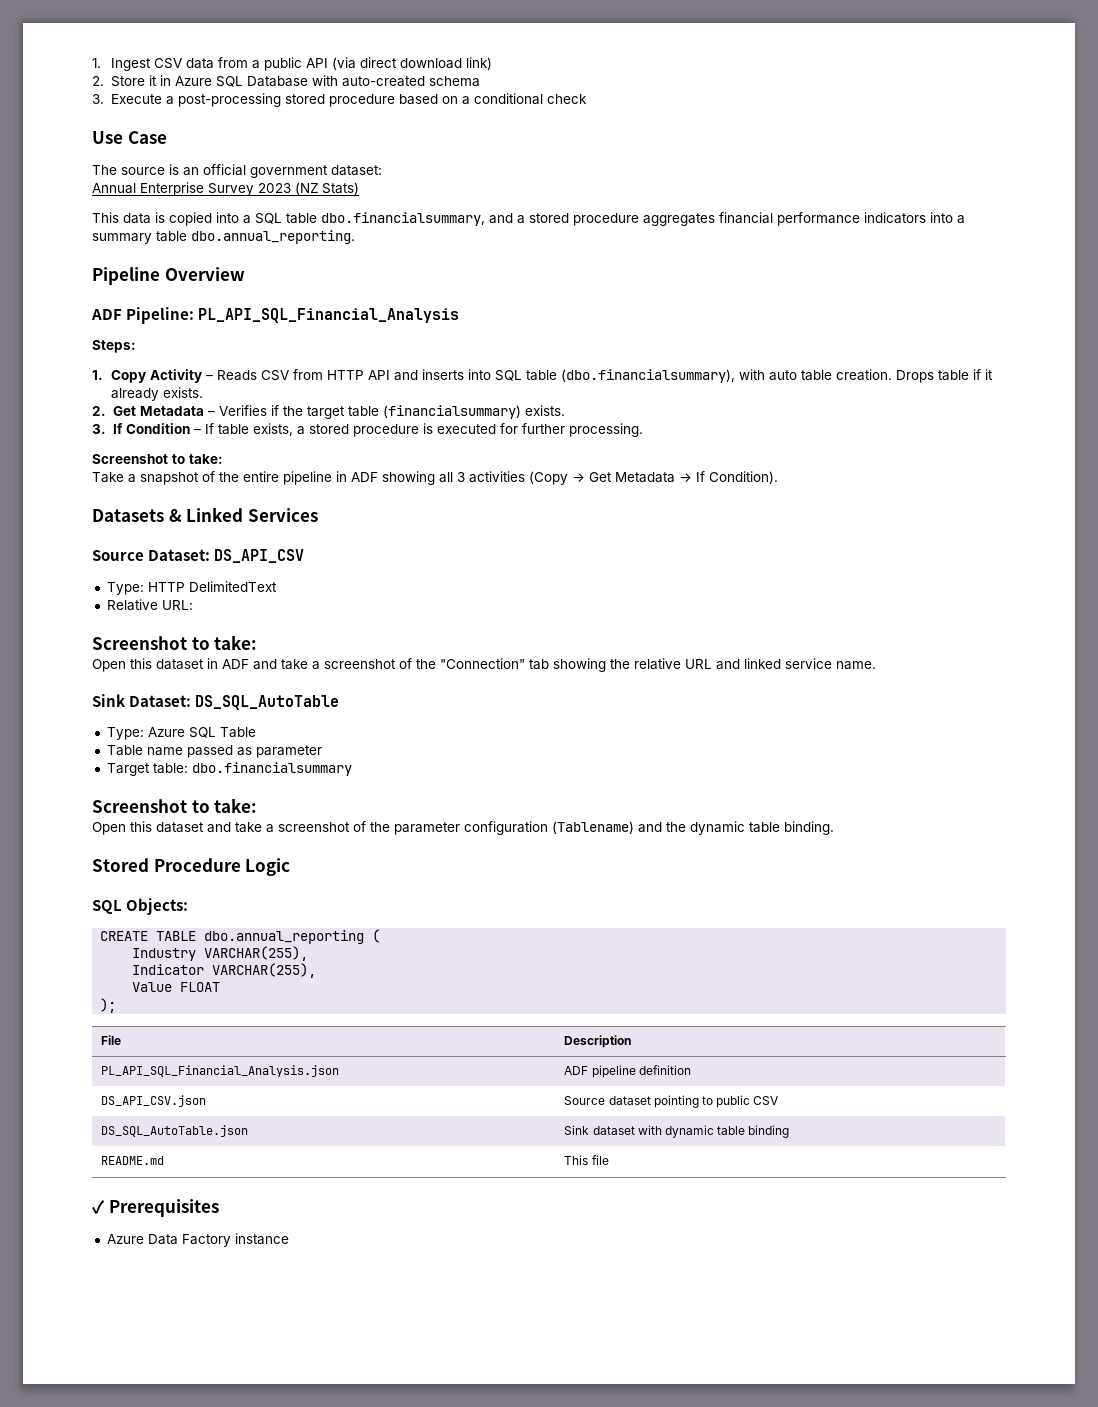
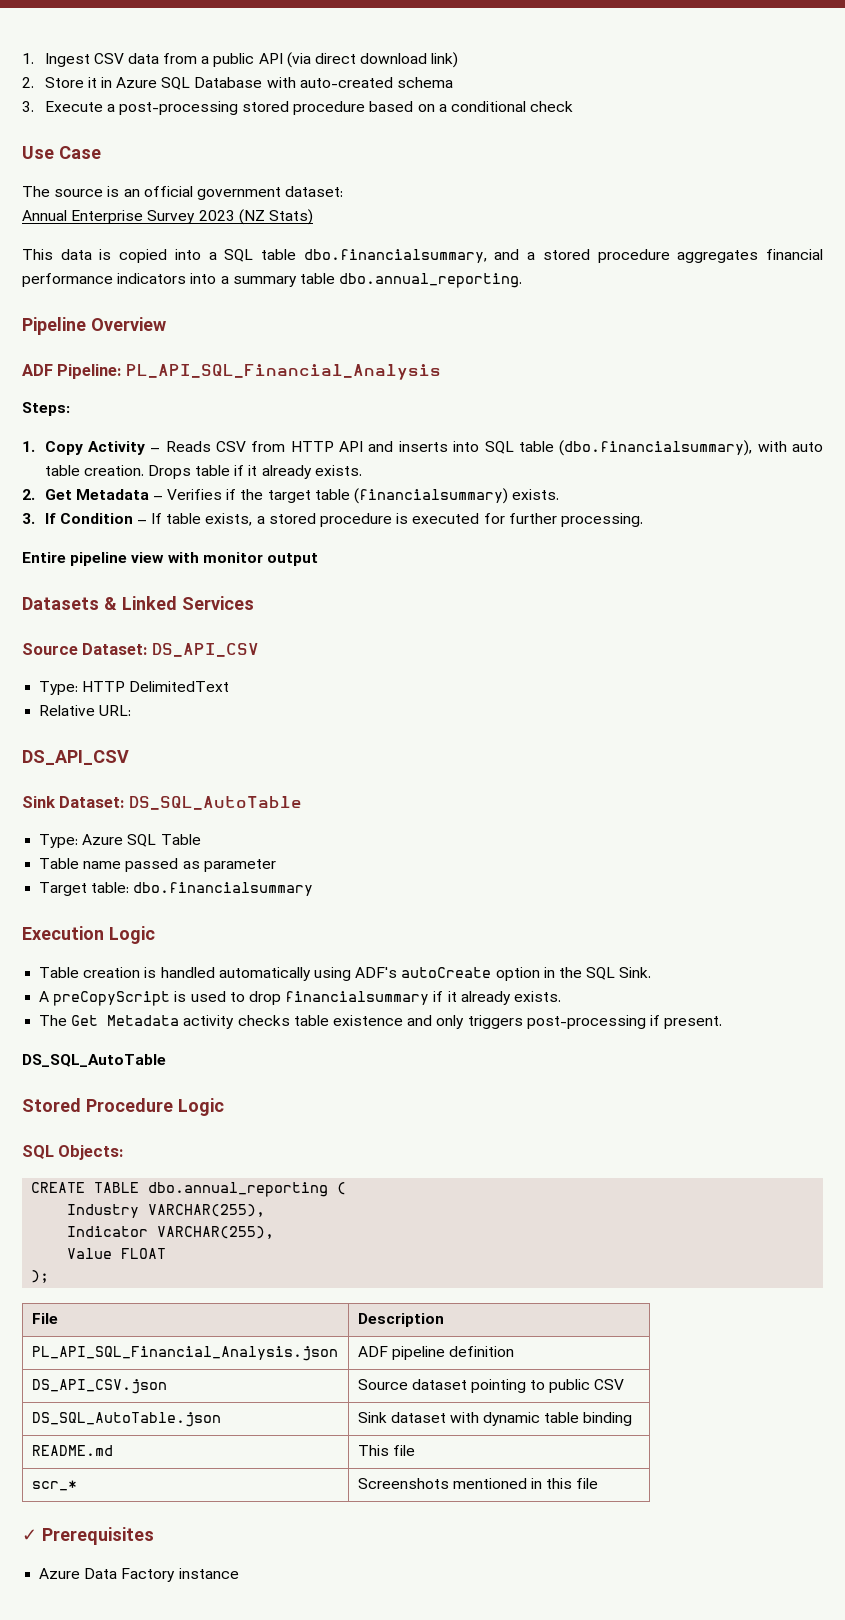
  3. If Condition – If table exists, a stored procedure is executed for further processing.
- Screenshot to take:
- Take a snapshot of the entire pipeline in ADF showing all 3 activities (Copy → Get Metadata → If Condition).
+ Entire pipeline view with monitor output
  Relative URL:
- Screenshot to take:
- Open this dataset in ADF and take a screenshot of the "Connection" tab showing the relative URL and linked service name.
+ DS_API_CSV
  Target table: dbo.financialsummary
- Screenshot to take:
- Open this dataset and take a screenshot of the parameter configuration (Tablename) and the dynamic table binding.
+ Execution Logic
+ Table creation is handled automatically using ADF's autoCreate option in the SQL Sink.
+ A preCopyScript is used to drop financialsummary if it already exists.
+ The Get Metadata activity checks table existence and only triggers post-processing if present.
+ DS_SQL_AutoTable
+ scr_* | Screenshots mentioned in this file

